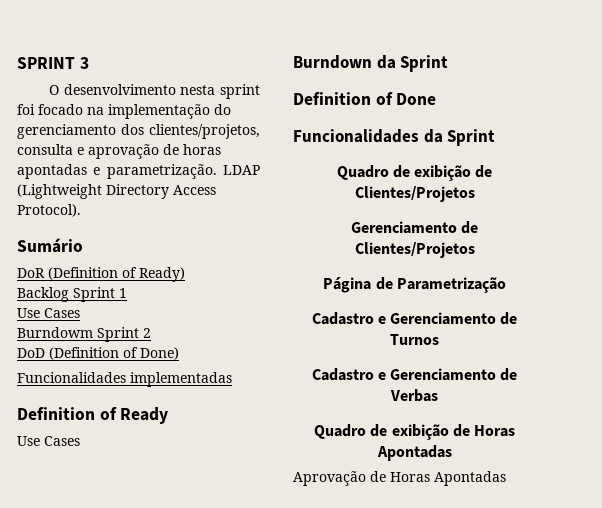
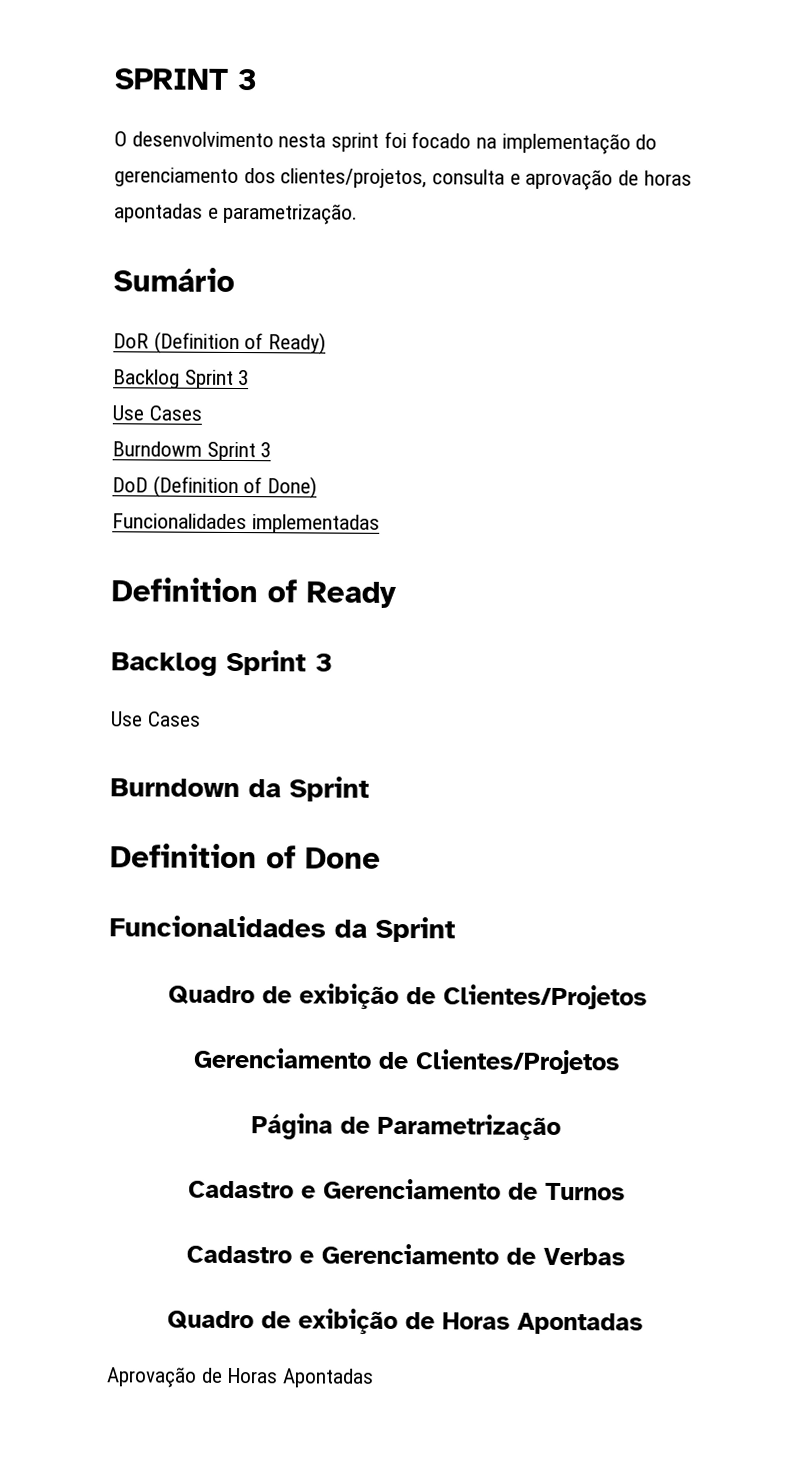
- LDAP (Lightweight Directory Access Protocol).
  DoR (Definition of Ready)
- Backlog Sprint 1
+ Backlog Sprint 3
- Burndowm Sprint 2
+ Burndowm Sprint 3
  Definition of Ready
+ Backlog Sprint 3

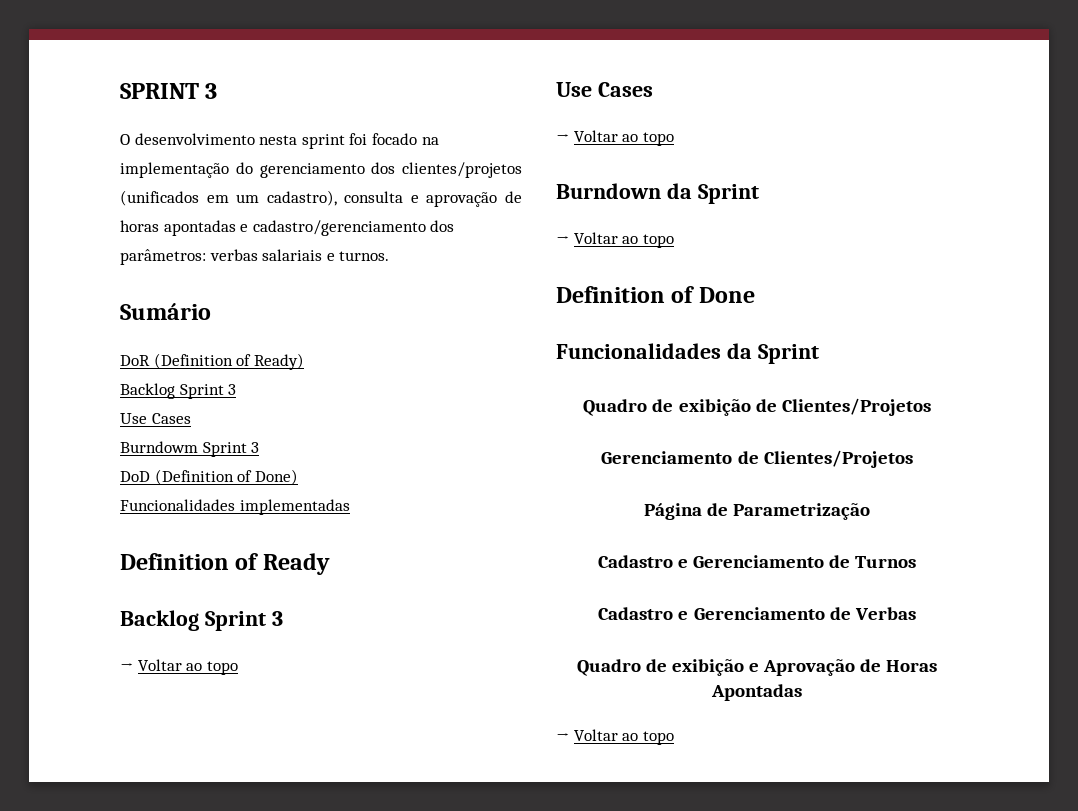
- O desenvolvimento nesta sprint foi focado na implementação do gerenciamento dos clientes/projetos, consulta e aprovação de horas apontadas e parametrização.
+ O desenvolvimento nesta sprint foi focado na implementação do gerenciamento dos clientes/projetos (unificados em um cadastro), consulta e aprovação de horas apontadas e cadastro/gerenciamento dos parâmetros: verbas salariais e turnos.
  Definition of Ready
  Backlog Sprint 3
+ → Voltar ao topo
  Use Cases
+ → Voltar ao topo
  Burndown da Sprint
+ → Voltar ao topo
- Quadro de exibição de Horas Apontadas
- Aprovação de Horas Apontadas
+ Quadro de exibição e Aprovação de Horas Apontadas
+ → Voltar ao topo

